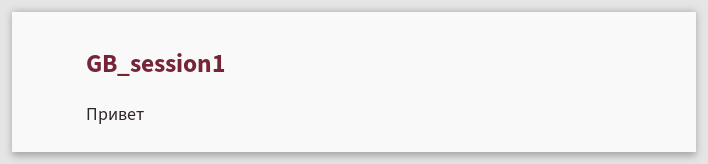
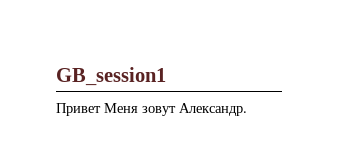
- Привет
+ Привет Меня зовут Александр.

